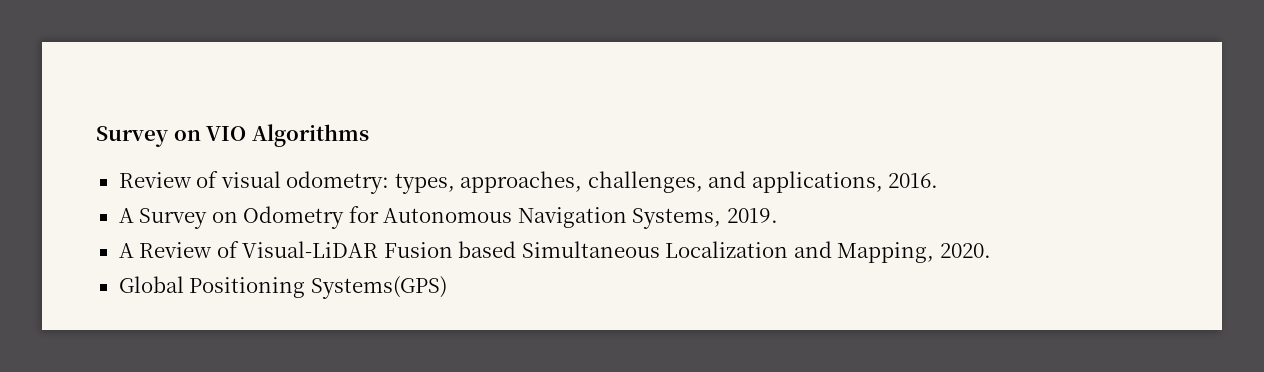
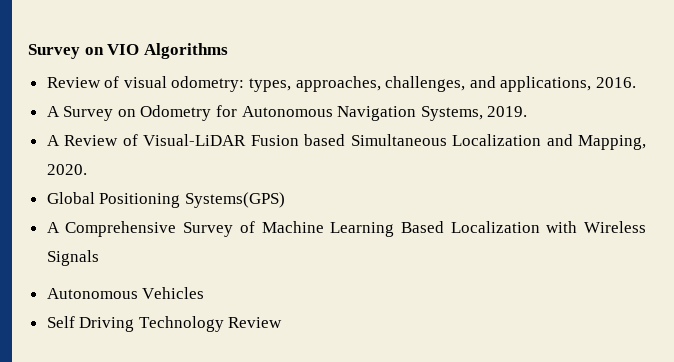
+ A Comprehensive Survey of Machine Learning Based Localization with Wireless Signals
+ Autonomous Vehicles
+ Self Driving Technology Review

